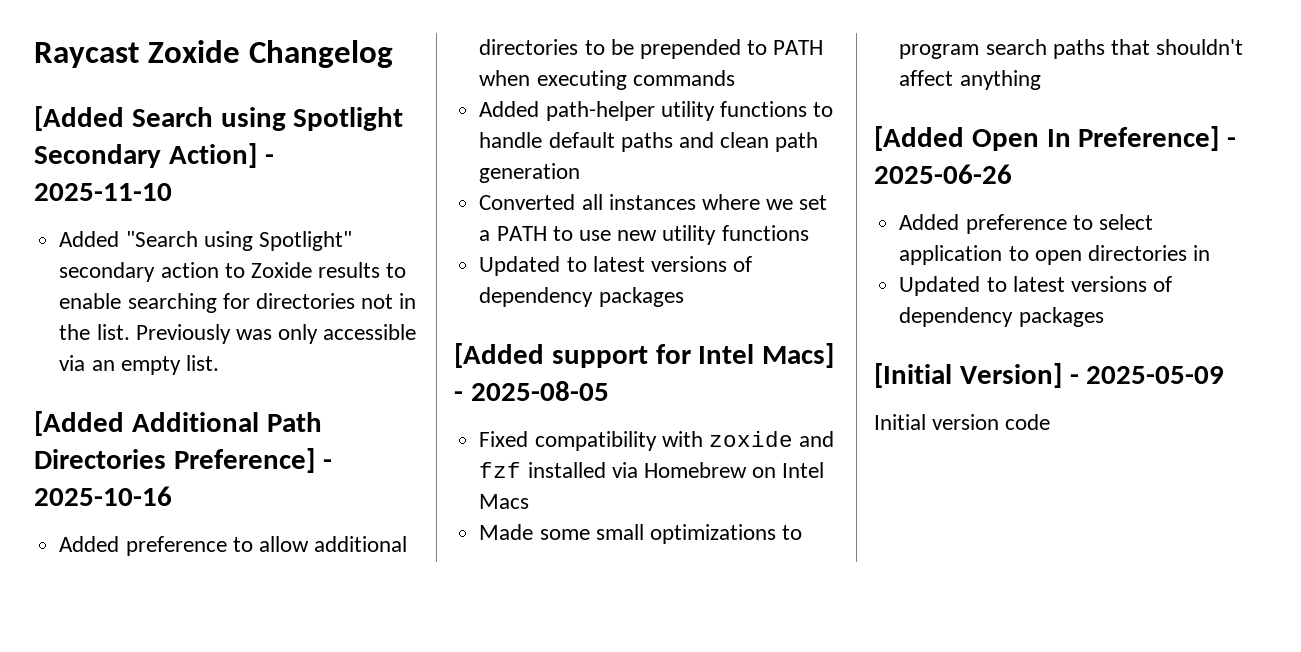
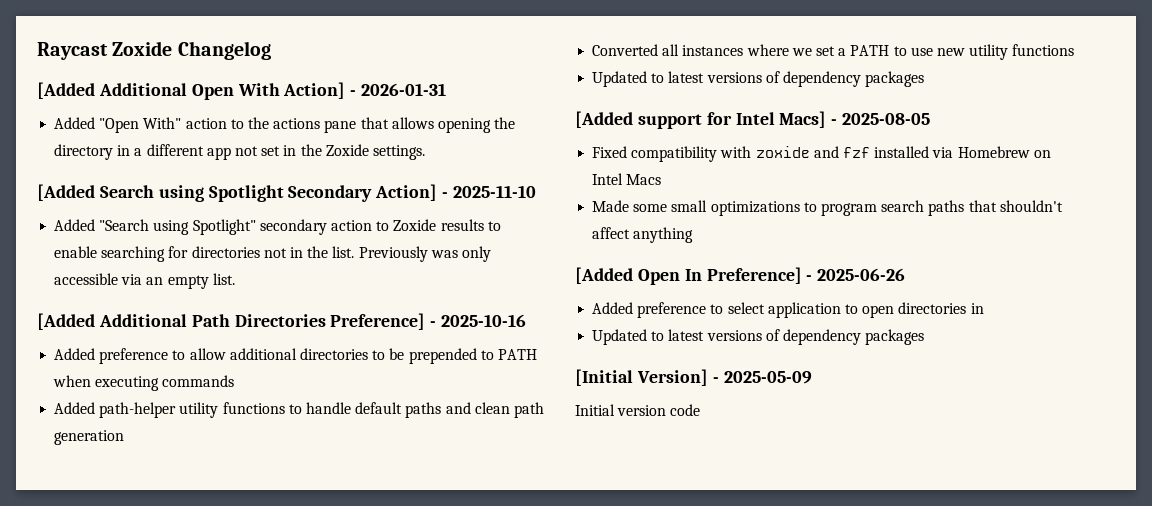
+ [Added Additional Open With Action] - 2026-01-31
+ Added "Open With" action to the actions pane that allows opening the directory in a different app not set in the Zoxide settings.

